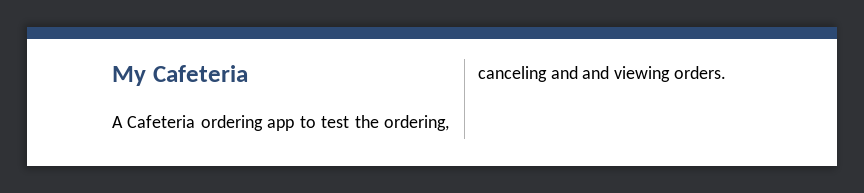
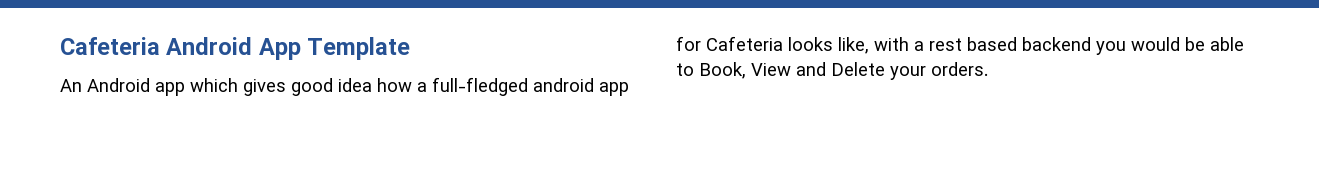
- My Cafeteria
- A Cafeteria ordering app to test the ordering, canceling and and viewing orders.
+ Cafeteria Android App Template
+ An Android app which gives good idea how a full-fledged android app for Cafeteria looks like, with a rest based backend you would be able to Book, View and Delete your orders.

